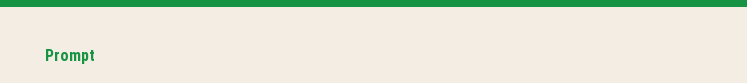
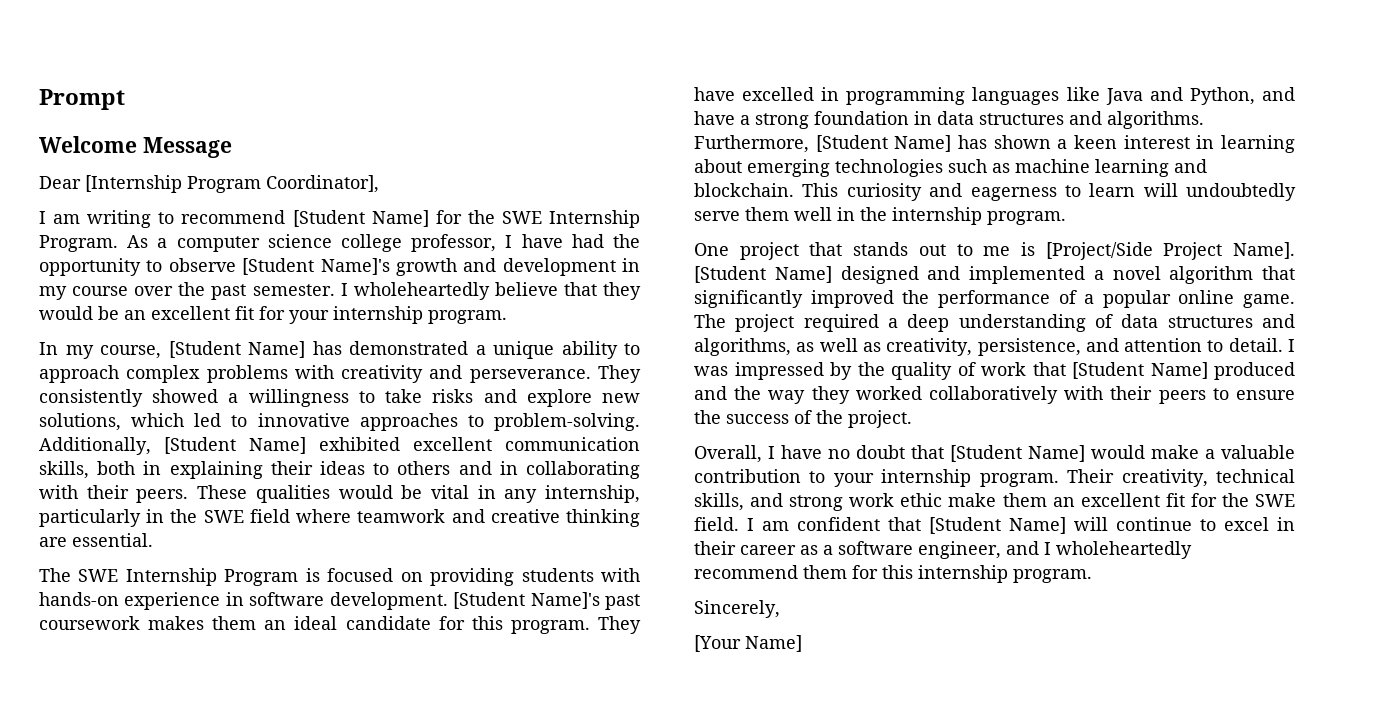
+ Welcome Message
+ Dear [Internship Program Coordinator],
+ I am writing to recommend [Student Name] for the SWE Internship Program. As a computer science college professor, I have had the opportunity to observe [Student Name]'s growth and development in my course over the past semester. I wholeheartedly believe that they would be an excellent fit for your internship program.
+ In my course, [Student Name] has demonstrated a unique ability to approach complex problems with creativity and perseverance. They consistently showed a willingness to take risks and explore new solutions, which led to innovative approaches to problem-solving. Additionally, [Student Name] exhibited excellent communication skills, both in explaining their ideas to others and in collaborating with their peers. These qualities would be vital in any internship, particularly in the SWE field where teamwork and creative thinking are essential.
+ The SWE Internship Program is focused on providing students with hands-on experience in software development. [Student Name]'s past coursework makes them an ideal candidate for this program. They have excelled in programming languages like Java and Python, and have a strong foundation in data structures and algorithms. Furthermore, [Student Name] has shown a keen interest in learning about emerging technologies such as machine learning and blockchain. This curiosity and eagerness to learn will undoubtedly serve them well in the internship program.
+ One project that stands out to me is [Project/Side Project Name]. [Student Name] designed and implemented a novel algorithm that significantly improved the performance of a popular online game. The project required a deep understanding of data structures and algorithms, as well as creativity, persistence, and attention to detail. I was impressed by the quality of work that [Student Name] produced and the way they worked collaboratively with their peers to ensure the success of the project.
+ Overall, I have no doubt that [Student Name] would make a valuable contribution to your internship program. Their creativity, technical skills, and strong work ethic make them an excellent fit for the SWE field. I am confident that [Student Name] will continue to excel in their career as a software engineer, and I wholeheartedly recommend them for this internship program.
+ Sincerely,
+ [Your Name]

